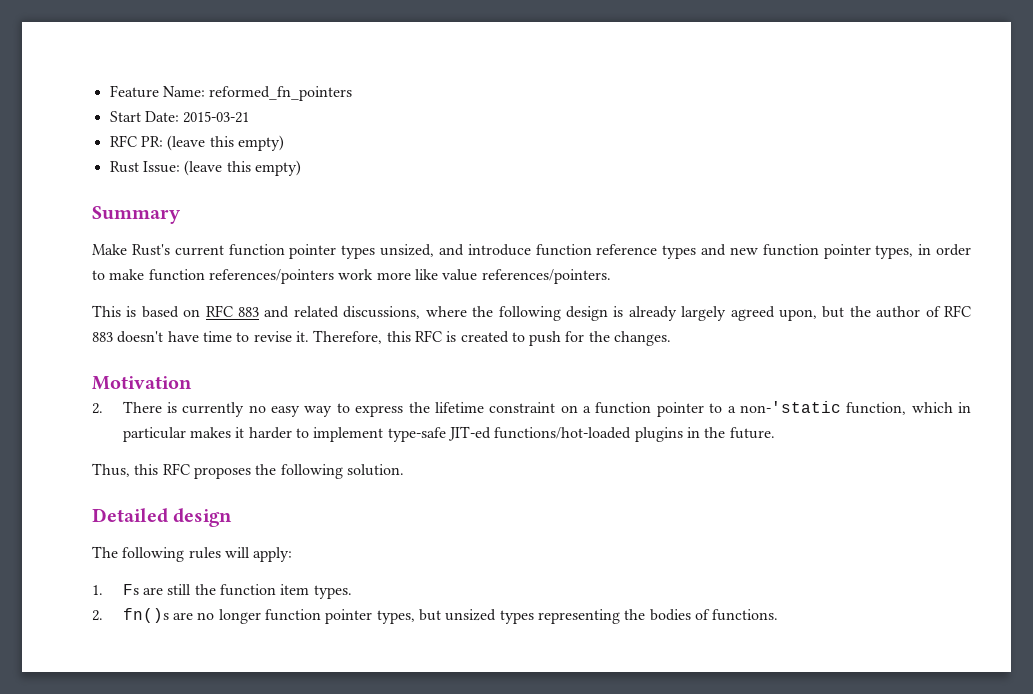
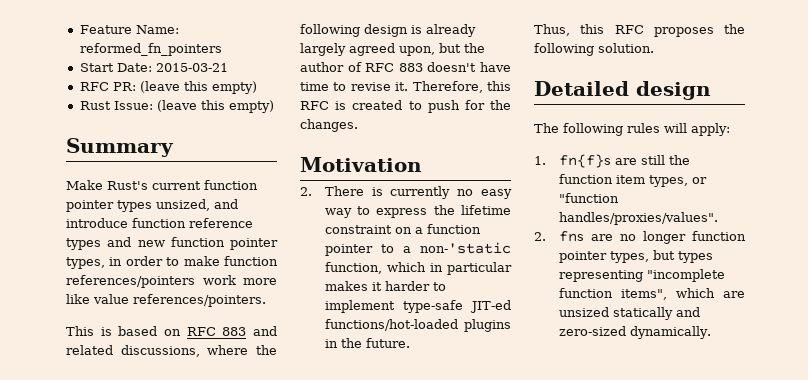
- 1. Fs are still the function item types.
- 2. fn()s are no longer function pointer types, but unsized types representing the bodies of functions.
+ 1. fn{f}s are still the function item types, or "function handles/proxies/values".
+ 2. fns are no longer function pointer types, but types representing "incomplete function items", which are unsized statically and zero-sized dynamically.

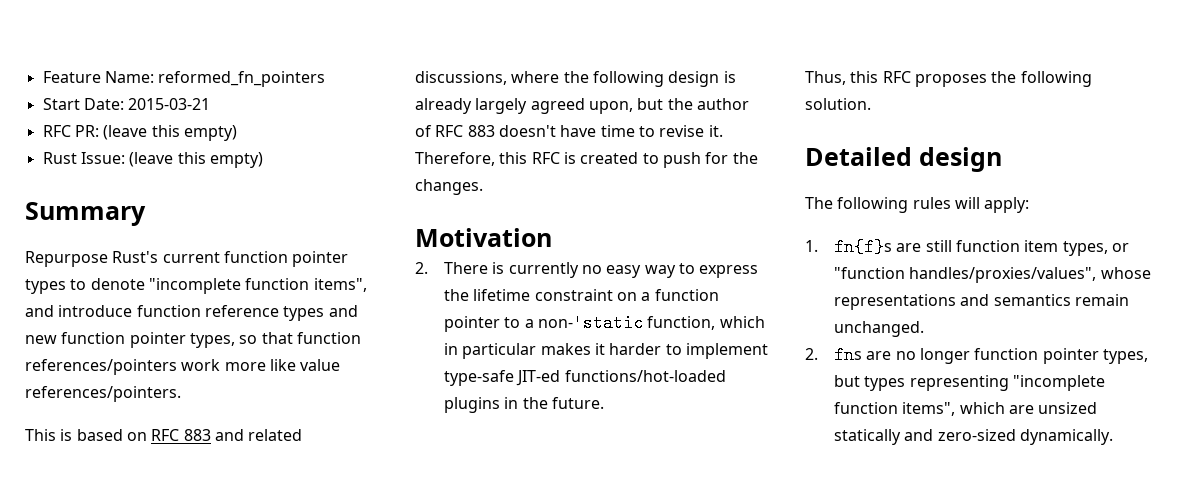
- Make Rust's current function pointer types unsized, and introduce function reference types and new function pointer types, in order to make function references/pointers work more like value references/pointers.
+ Repurpose Rust's current function pointer types to denote "incomplete function items", and introduce function reference types and new function pointer types, so that function references/pointers work more like value references/pointers.
- 1. fn{f}s are still the function item types, or "function handles/proxies/values".
+ 1. fn{f}s are still function item types, or "function handles/proxies/values", whose representations and semantics remain unchanged.

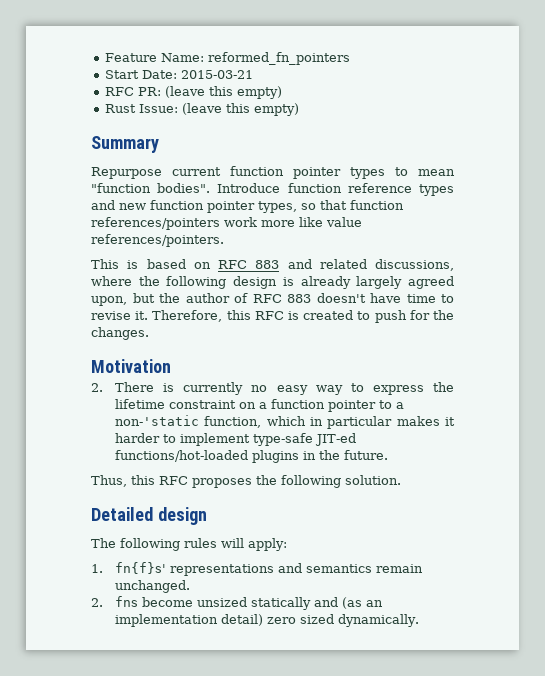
- Repurpose Rust's current function pointer types to denote "incomplete function items", and introduce function reference types and new function pointer types, so that function references/pointers work more like value references/pointers.
+ Repurpose current function pointer types to mean "function bodies". Introduce function reference types and new function pointer types, so that function references/pointers work more like value references/pointers.
- 1. fn{f}s are still function item types, or "function handles/proxies/values", whose representations and semantics remain unchanged.
+ 1. fn{f}s' representations and semantics remain unchanged.
- 2. fns are no longer function pointer types, but types representing "incomplete function items", which are unsized statically and zero-sized dynamically.
+ 2. fns become unsized statically and (as an implementation detail) zero sized dynamically.

